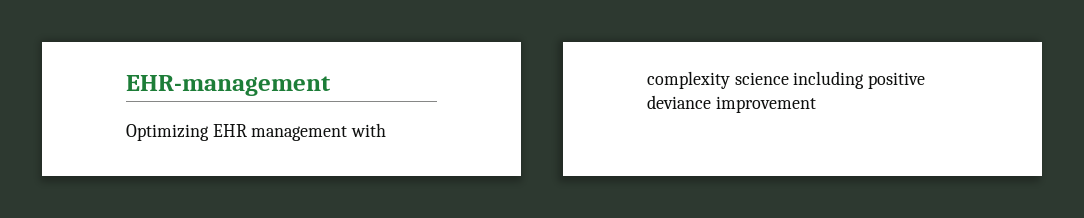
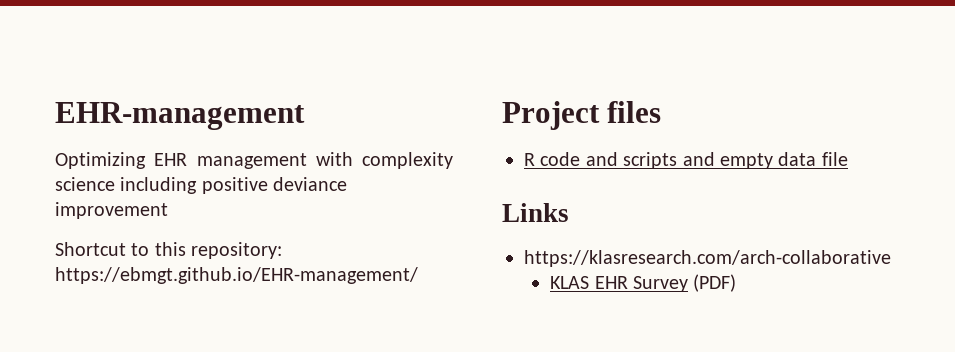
+ Shortcut to this repository: https://ebmgt.github.io/EHR-management/
+ Project files
+ R code and scripts and empty data file
+ Links
+ https://klasresearch.com/arch-collaborative
+ KLAS EHR Survey (PDF)

